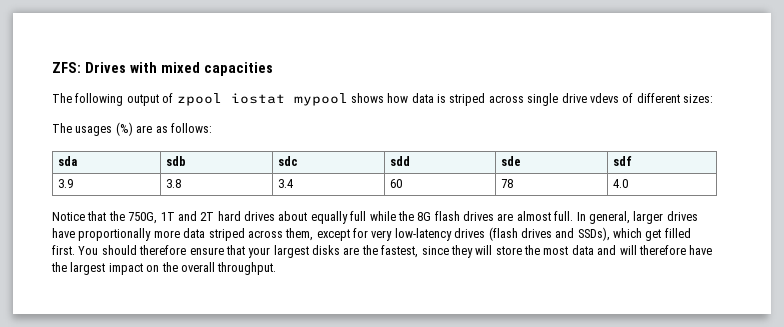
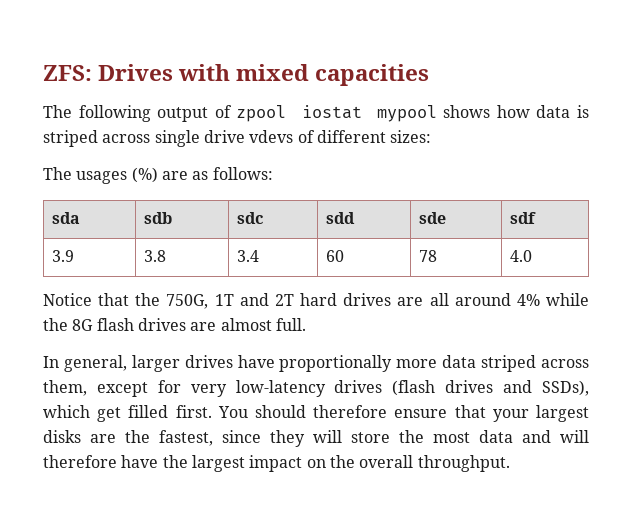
- Notice that the 750G, 1T and 2T hard drives about equally full while the 8G flash drives are almost full. In general, larger drives have proportionally more data striped across them, except for very low-latency drives (flash drives and SSDs), which get filled first.
+ Notice that the 750G, 1T and 2T hard drives are all around 4% while the 8G flash drives are almost full.
+ In general, larger drives have proportionally more data striped across them, except for very low-latency drives (flash drives and SSDs), which get filled first.

